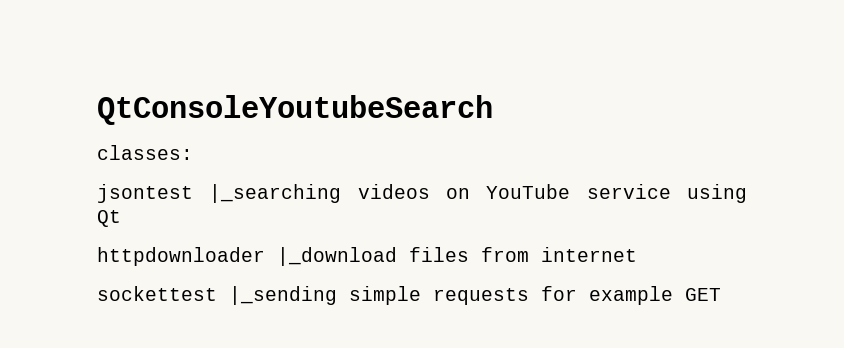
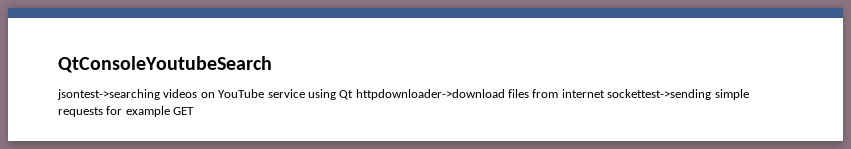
- classes:
- jsontest |_searching videos on YouTube service using Qt
- httpdownloader |_download files from internet
- sockettest |_sending simple requests for example GET
+ jsontest->searching videos on YouTube service using Qt httpdownloader->download files from internet sockettest->sending simple requests for example GET

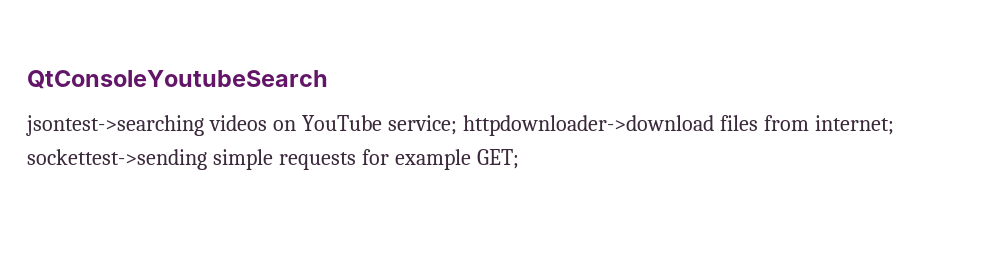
- jsontest->searching videos on YouTube service using Qt httpdownloader->download files from internet sockettest->sending simple requests for example GET
+ jsontest->searching videos on YouTube service; httpdownloader->download files from internet; sockettest->sending simple requests for example GET;

